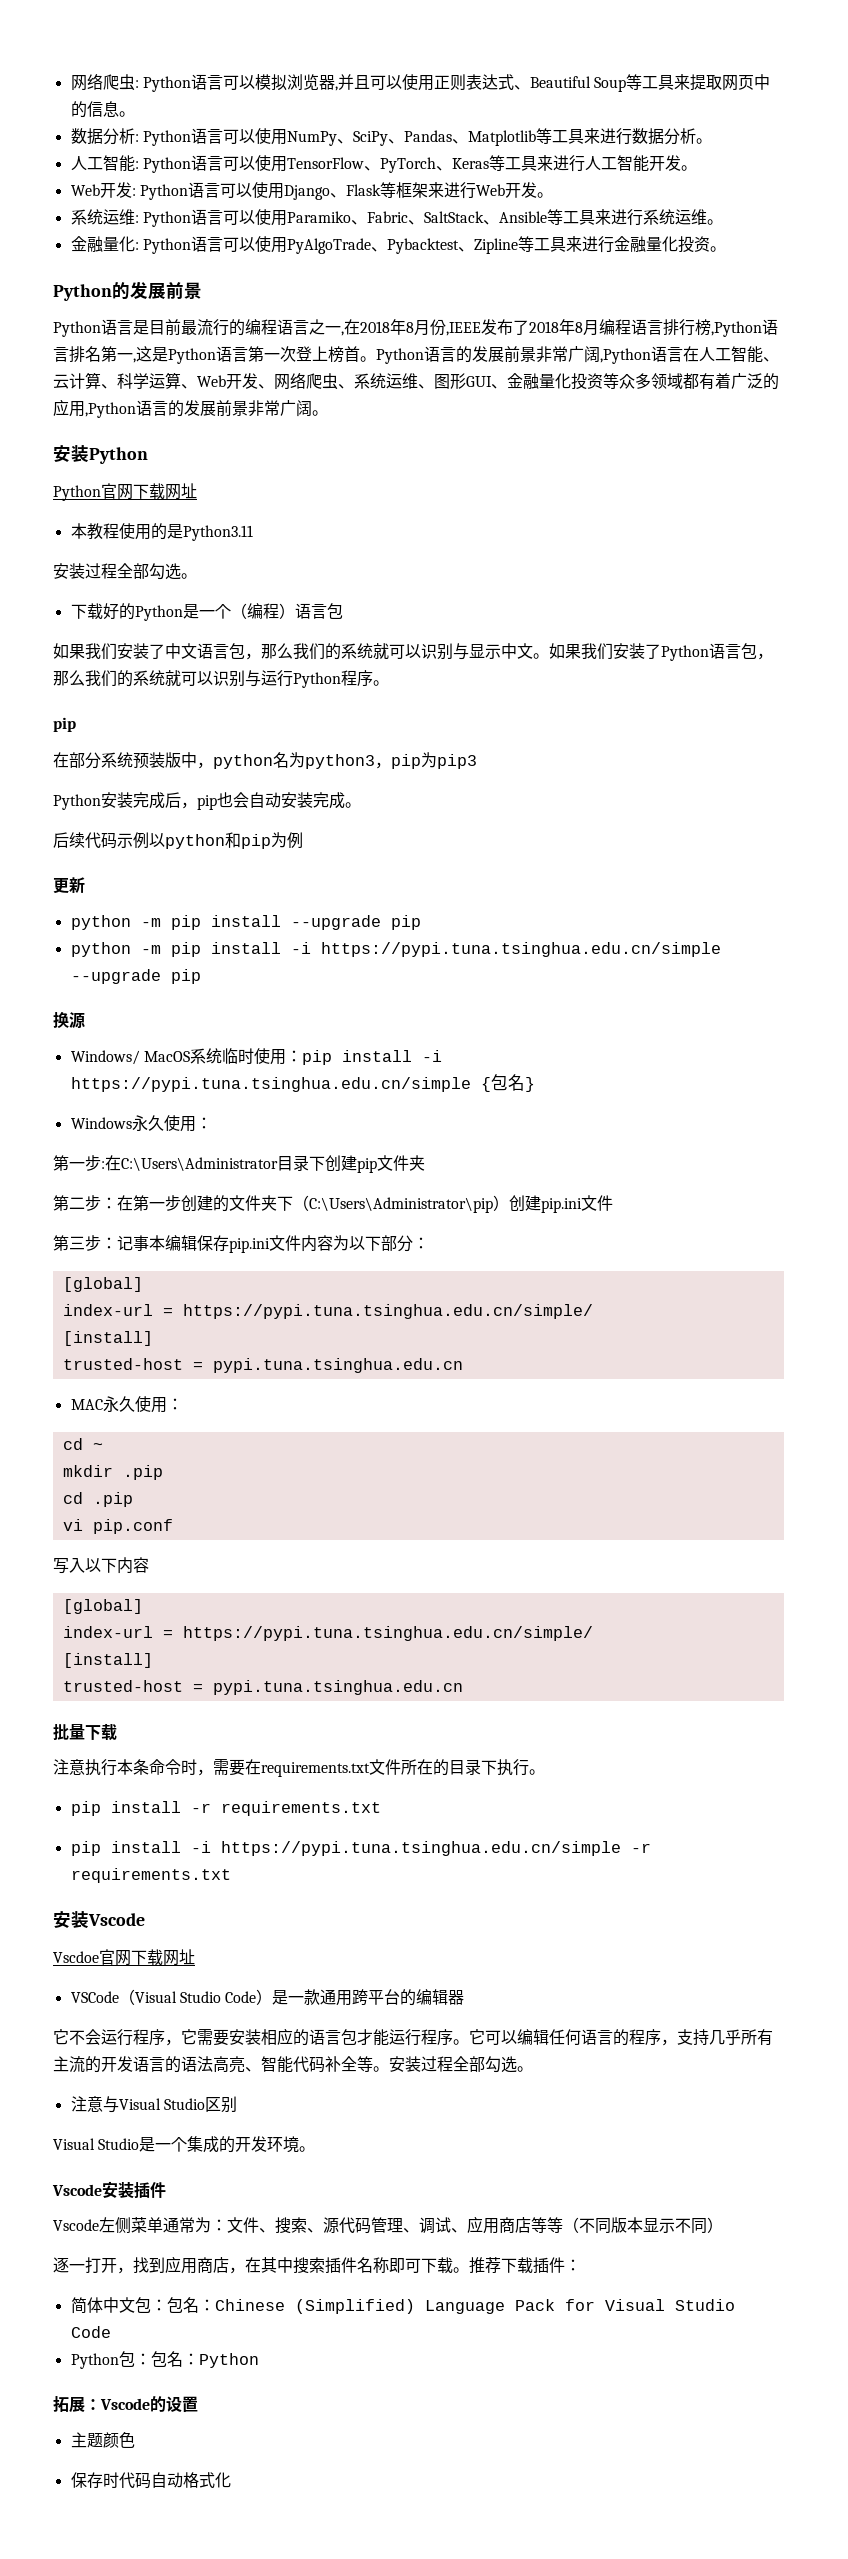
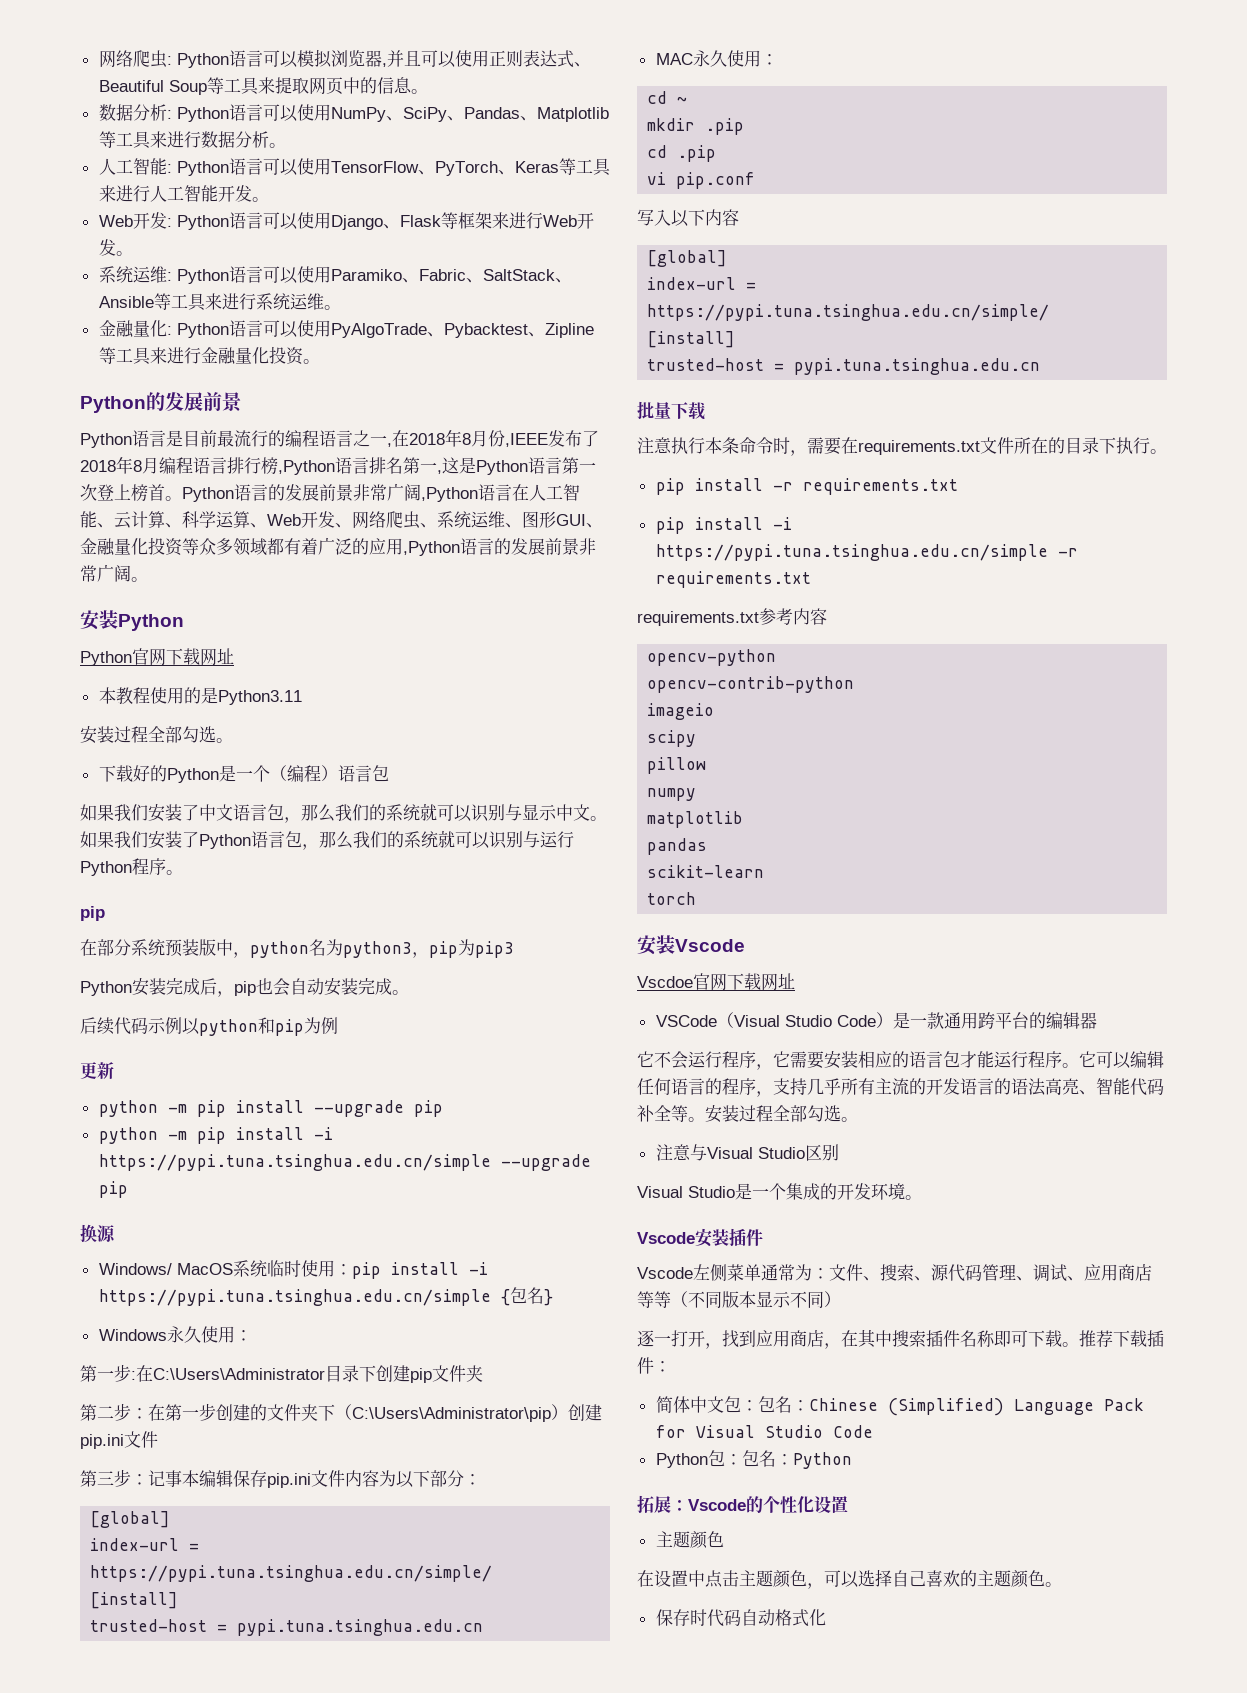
+ requirements.txt参考内容
+ opencv-python
+ opencv-contrib-python
+ imageio
+ scipy
+ pillow
+ numpy
+ matplotlib
+ pandas
+ scikit-learn
+ torch
- 拓展：Vscode的设置
+ 拓展：Vscode的个性化设置
+ 在设置中点击主题颜色，可以选择自己喜欢的主题颜色。

